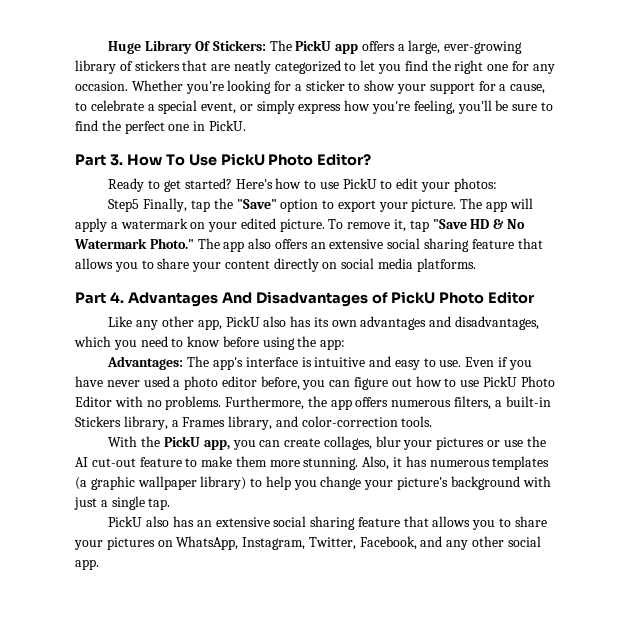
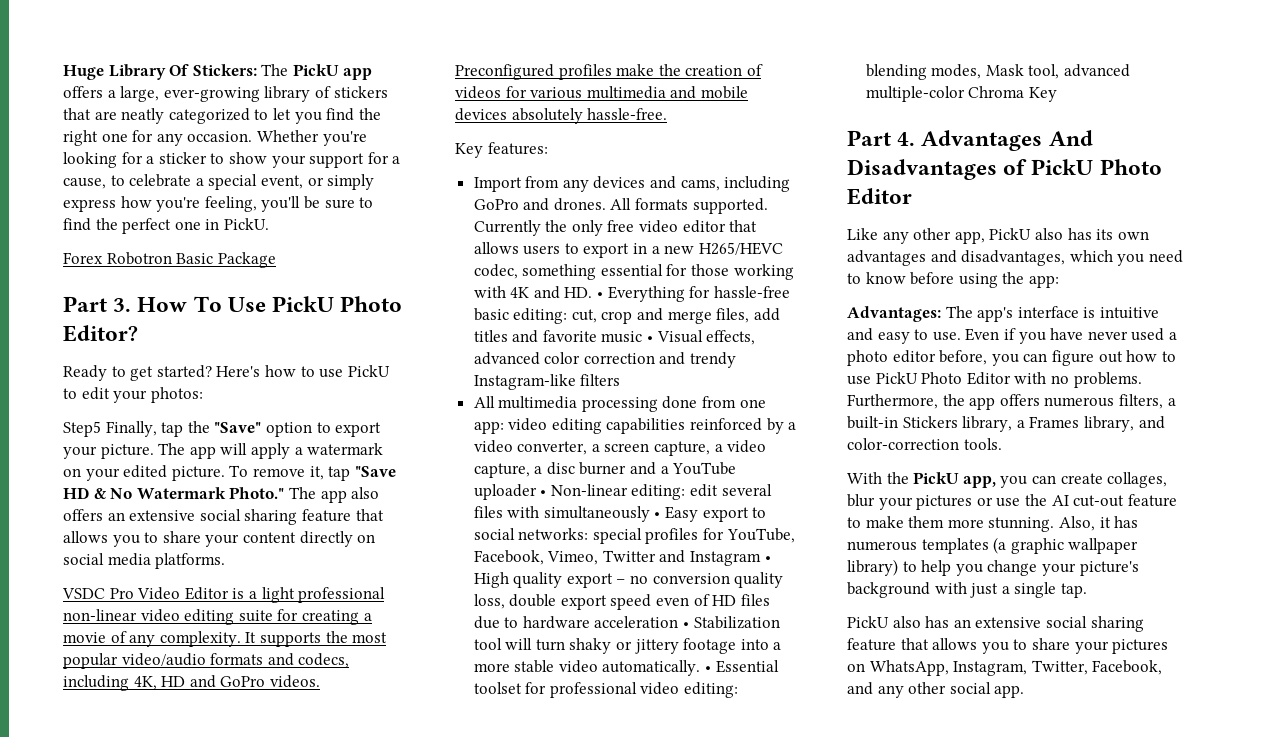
+ Forex Robotron Basic Package
+ VSDC Pro Video Editor is a light professional non-linear video editing suite for creating a movie of any complexity. It supports the most popular video/audio formats and codecs, including 4K, HD and GoPro videos. Preconfigured profiles make the creation of videos for various multimedia and mobile devices absolutely hassle-free.
+ Key features:
+ Import from any devices and cams, including GoPro and drones. All formats supported. Сurrently the only free video editor that allows users to export in a new H265/HEVC codec, something essential for those working with 4K and HD. • Everything for hassle-free basic editing: cut, crop and merge files, add titles and favorite music • Visual effects, advanced color correction and trendy Instagram-like filters
+ All multimedia processing done from one app: video editing capabilities reinforced by a video converter, a screen capture, a video capture, a disc burner and a YouTube uploader • Non-linear editing: edit several files with simultaneously • Easy export to social networks: special profiles for YouTube, Facebook, Vimeo, Twitter and Instagram • High quality export – no conversion quality loss, double export speed even of HD files due to hardware acceleration • Stabilization tool will turn shaky or jittery footage into a more stable video automatically. • Essential toolset for professional video editing: blending modes, Mask tool, advanced multiple-color Chroma Key

